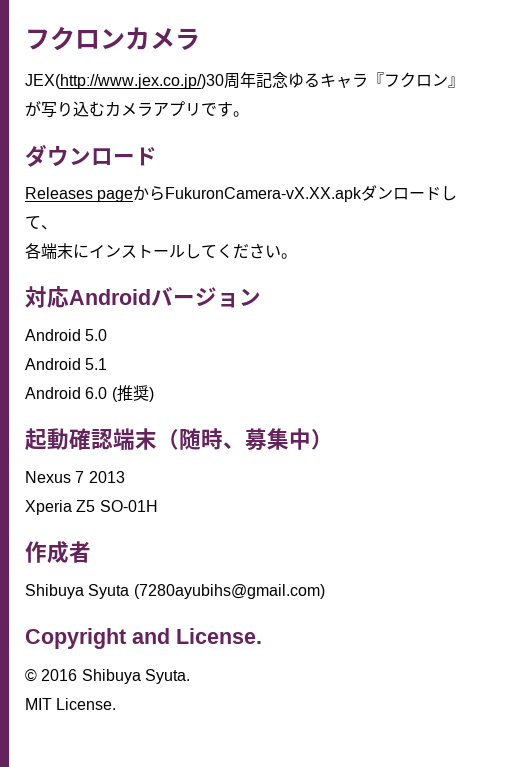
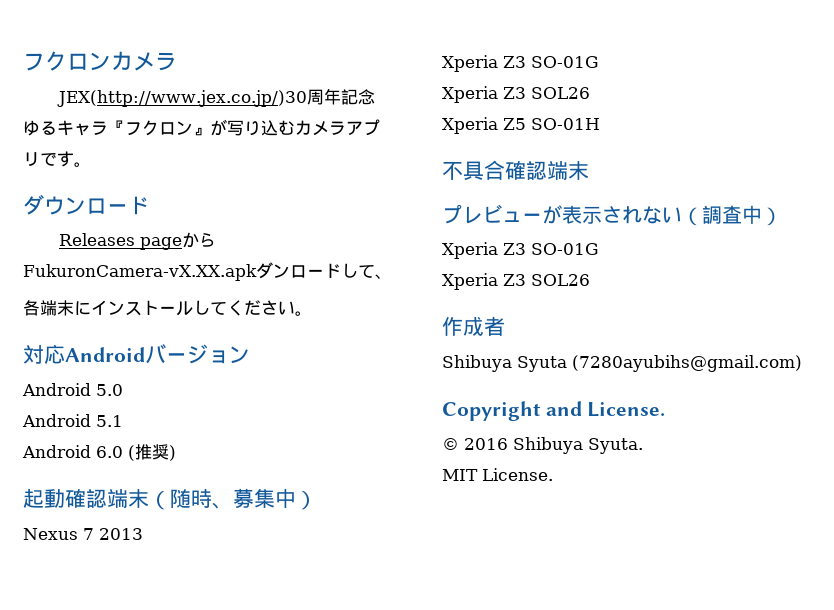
  Nexus 7 2013
+ Xperia Z3 SO-01G
+ Xperia Z3 SOL26
  Xperia Z5 SO-01H
+ 不具合確認端末
+ プレビューが表示されない（調査中）
+ Xperia Z3 SO-01G
+ Xperia Z3 SOL26

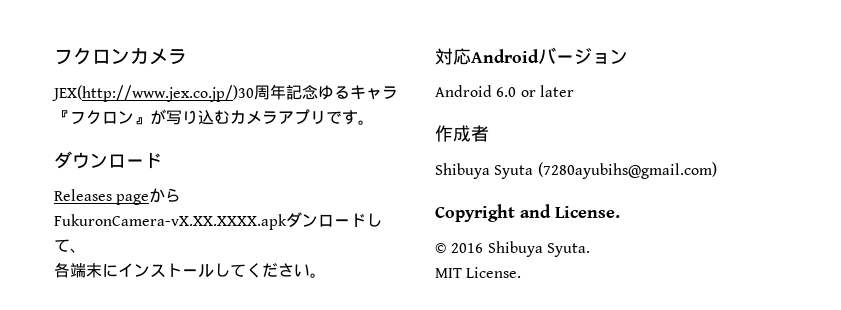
- Releases pageからFukuronCamera-vX.XX.apkダンロードして、
+ Releases pageからFukuronCamera-vX.XX.XXXX.apkダンロードして、
- Android 5.0
- Android 5.1
- Android 6.0 (推奨)
- 起動確認端末（随時、募集中）
- Nexus 7 2013
- Xperia Z3 SO-01G
- Xperia Z3 SOL26
- Xperia Z5 SO-01H
- 不具合確認端末
- プレビューが表示されない（調査中）
- Xperia Z3 SO-01G
- Xperia Z3 SOL26
+ Android 6.0 or later

